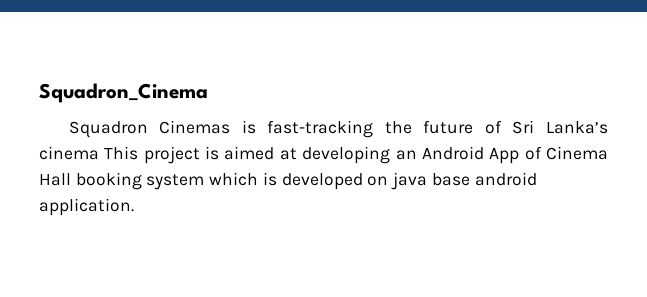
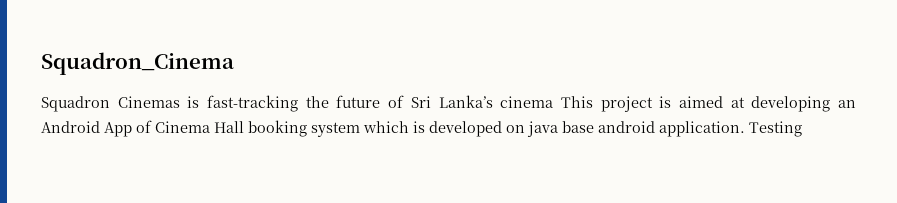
+ Testing

